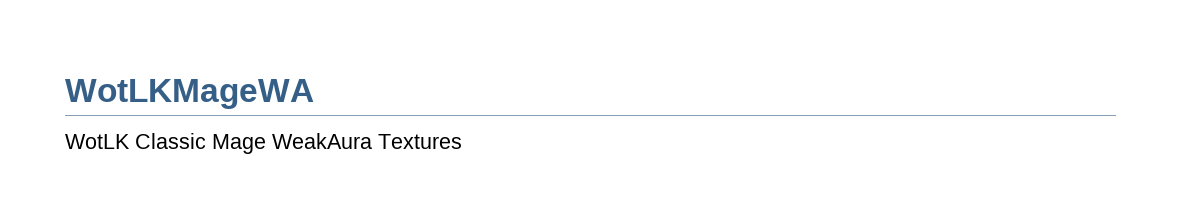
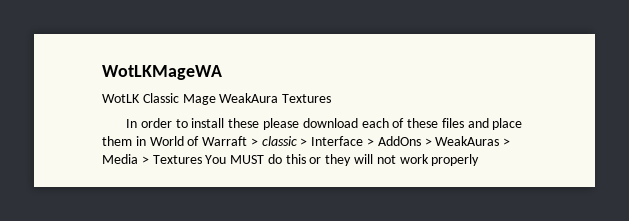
+ In order to install these please download each of these files and place them in World of Warraft > classic > Interface > AddOns > WeakAuras > Media > Textures You MUST do this or they will not work properly

